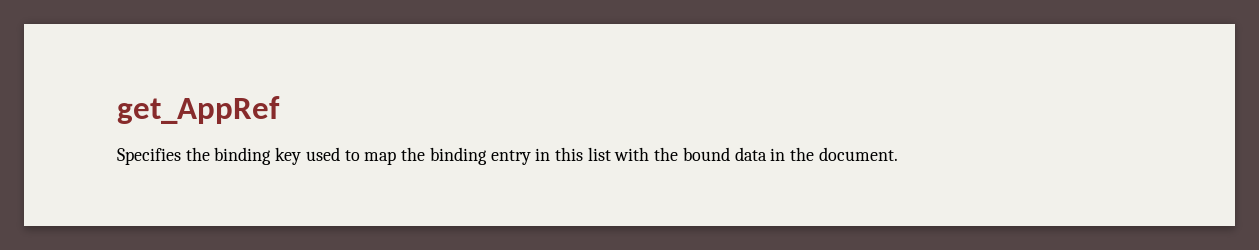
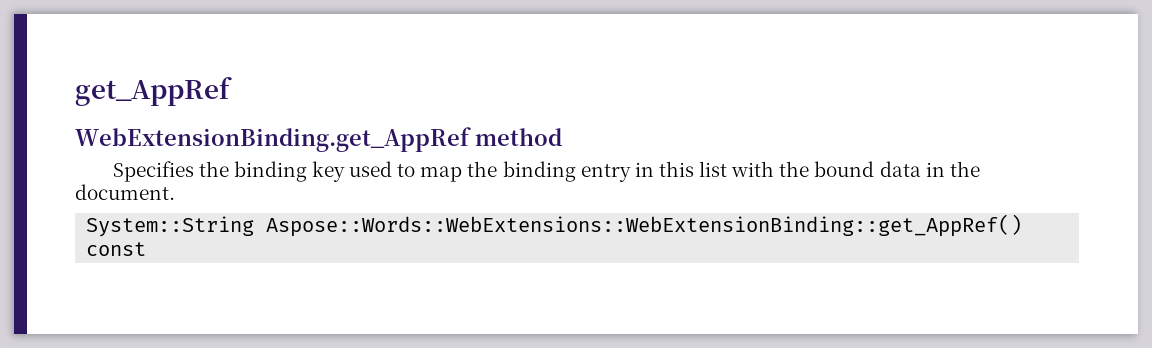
+ WebExtensionBinding.get_AppRef method
+ System::String Aspose::Words::WebExtensions::WebExtensionBinding::get_AppRef() const

